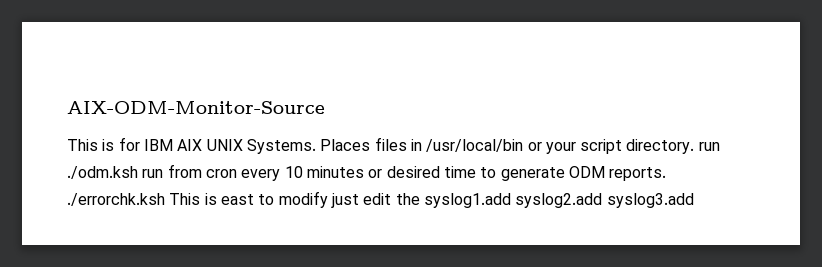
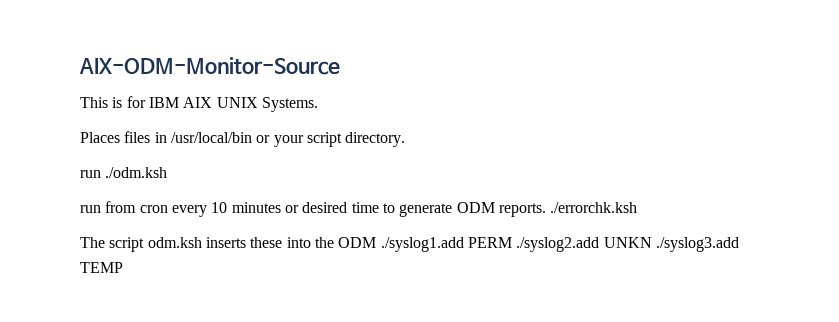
- This is for IBM AIX UNIX Systems. Places files in /usr/local/bin or your script directory. run ./odm.ksh run from cron every 10 minutes or desired time to generate ODM reports. ./errorchk.ksh This is east to modify just edit the syslog1.add syslog2.add syslog3.add
+ This is for IBM AIX UNIX Systems.
+ Places files in /usr/local/bin or your script directory.
+ run ./odm.ksh
+ run from cron every 10 minutes or desired time to generate ODM reports. ./errorchk.ksh
+ The script odm.ksh inserts these into the ODM ./syslog1.add PERM ./syslog2.add UNKN ./syslog3.add TEMP

